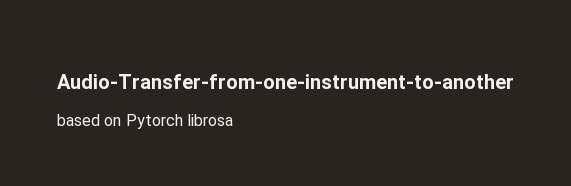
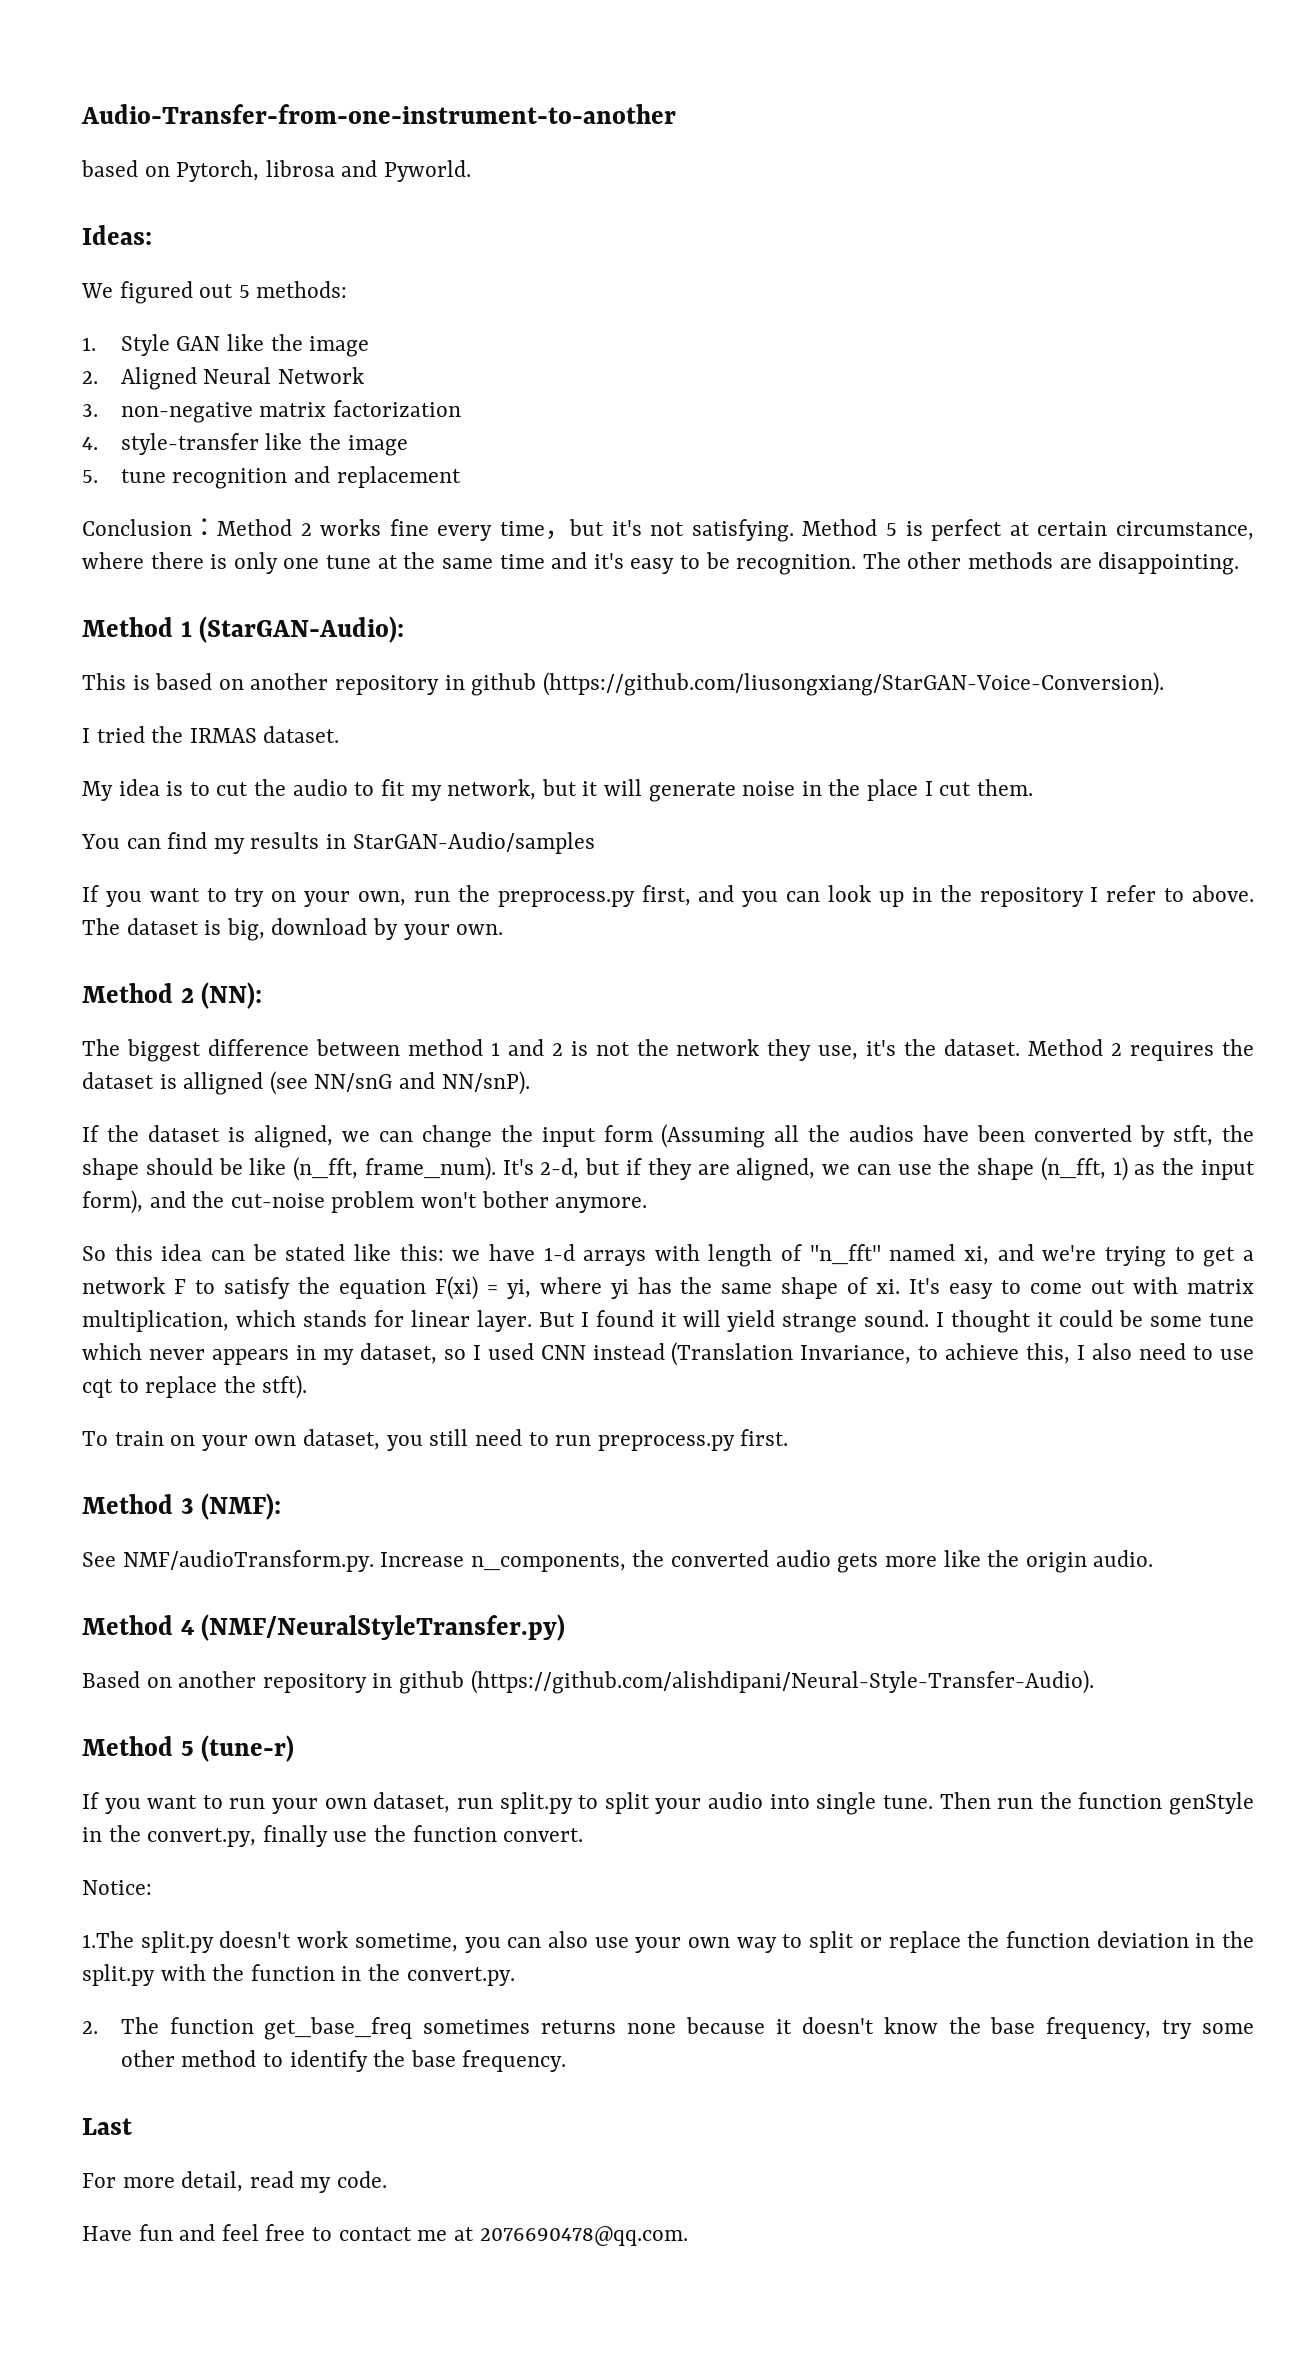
- based on Pytorch librosa
+ based on Pytorch, librosa and Pyworld.
+ Ideas:
+ We figured out 5 methods:
+ 1. Style GAN like the image
+ 2. Aligned Neural Network
+ 3. non-negative matrix factorization
+ 4. style-transfer like the image
+ 5. tune recognition and replacement
+ Conclusion：Method 2 works fine every time，but it's not satisfying. Method 5 is perfect at certain circumstance, where there is only one tune at the same time and it's easy to be recognition. The other methods are disappointing.
+ Method 1 (StarGAN-Audio):
+ This is based on another repository in github (https://github.com/liusongxiang/StarGAN-Voice-Conversion).
+ I tried the IRMAS dataset.
+ My idea is to cut the audio to fit my network, but it will generate noise in the place I cut them.
+ You can find my results in StarGAN-Audio/samples
+ If you want to try on your own, run the preprocess.py first, and you can look up in the repository I refer to above. The dataset is big, download by your own.
+ Method 2 (NN):
+ The biggest difference between method 1 and 2 is not the network they use, it's the dataset. Method 2 requires the dataset is alligned (see NN/snG and NN/snP).
+ If the dataset is aligned, we can change the input form (Assuming all the audios have been converted by stft, the shape should be like (n_fft, frame_num). It's 2-d, but if they are aligned, we can use the shape (n_fft, 1) as the input form), and the cut-noise problem won't bother anymore.
+ So this idea can be stated like this: we have 1-d arrays with length of "n_fft" named xi, and we're trying to get a network F to satisfy the equation F(xi) = yi, where yi has the same shape of xi. It's easy to come out with matrix multiplication, which stands for linear layer. But I found it will yield strange sound. I thought it could be some tune which never appears in my dataset, so I used CNN instead (Translation Invariance, to achieve this, I also need to use cqt to replace the stft).
+ To train on your own dataset, you still need to run preprocess.py first.
+ Method 3 (NMF):
+ See NMF/audioTransform.py. Increase n_components, the converted audio gets more like the origin audio.
+ Method 4 (NMF/NeuralStyleTransfer.py)
+ Based on another repository in github (https://github.com/alishdipani/Neural-Style-Transfer-Audio).
+ Method 5 (tune-r)
+ If you want to run your own dataset, run split.py to split your audio into single tune. Then run the function genStyle in the convert.py, finally use the function convert.
+ Notice:
+ 1.The split.py doesn't work sometime, you can also use your own way to split or replace the function deviation in the split.py with the function in the convert.py.
+ 2. The function get_base_freq sometimes returns none because it doesn't know the base frequency, try some other method to identify the base frequency.
+ Last
+ For more detail, read my code.
+ Have fun and feel free to contact me at 2076690478@qq.com.

